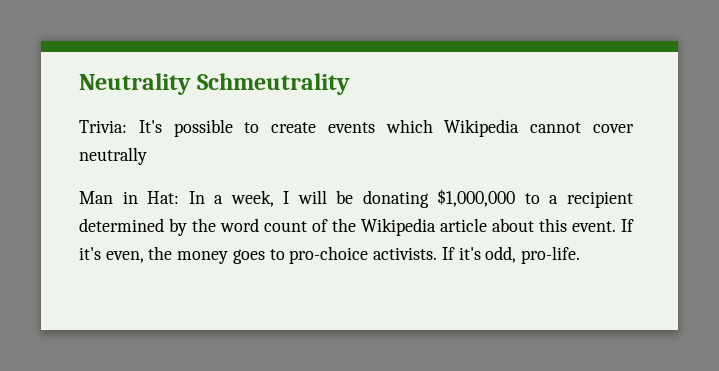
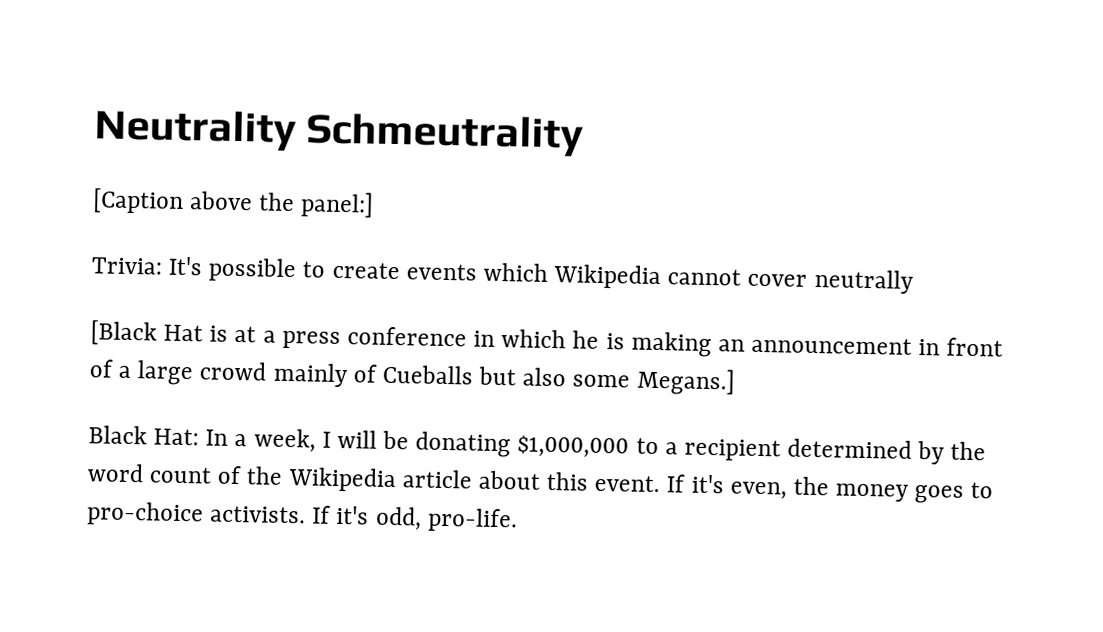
+ [Caption above the panel:]
- Man in Hat: In a week, I will be donating $1,000,000 to a recipient determined by the word count of the Wikipedia article about this event.
+ [Black Hat is at a press conference in which he is making an announcement in front of a large crowd mainly of Cueballs but also some Megans.]
+ Black Hat: In a week, I will be donating $1,000,000 to a recipient determined by the word count of the Wikipedia article about this event.

